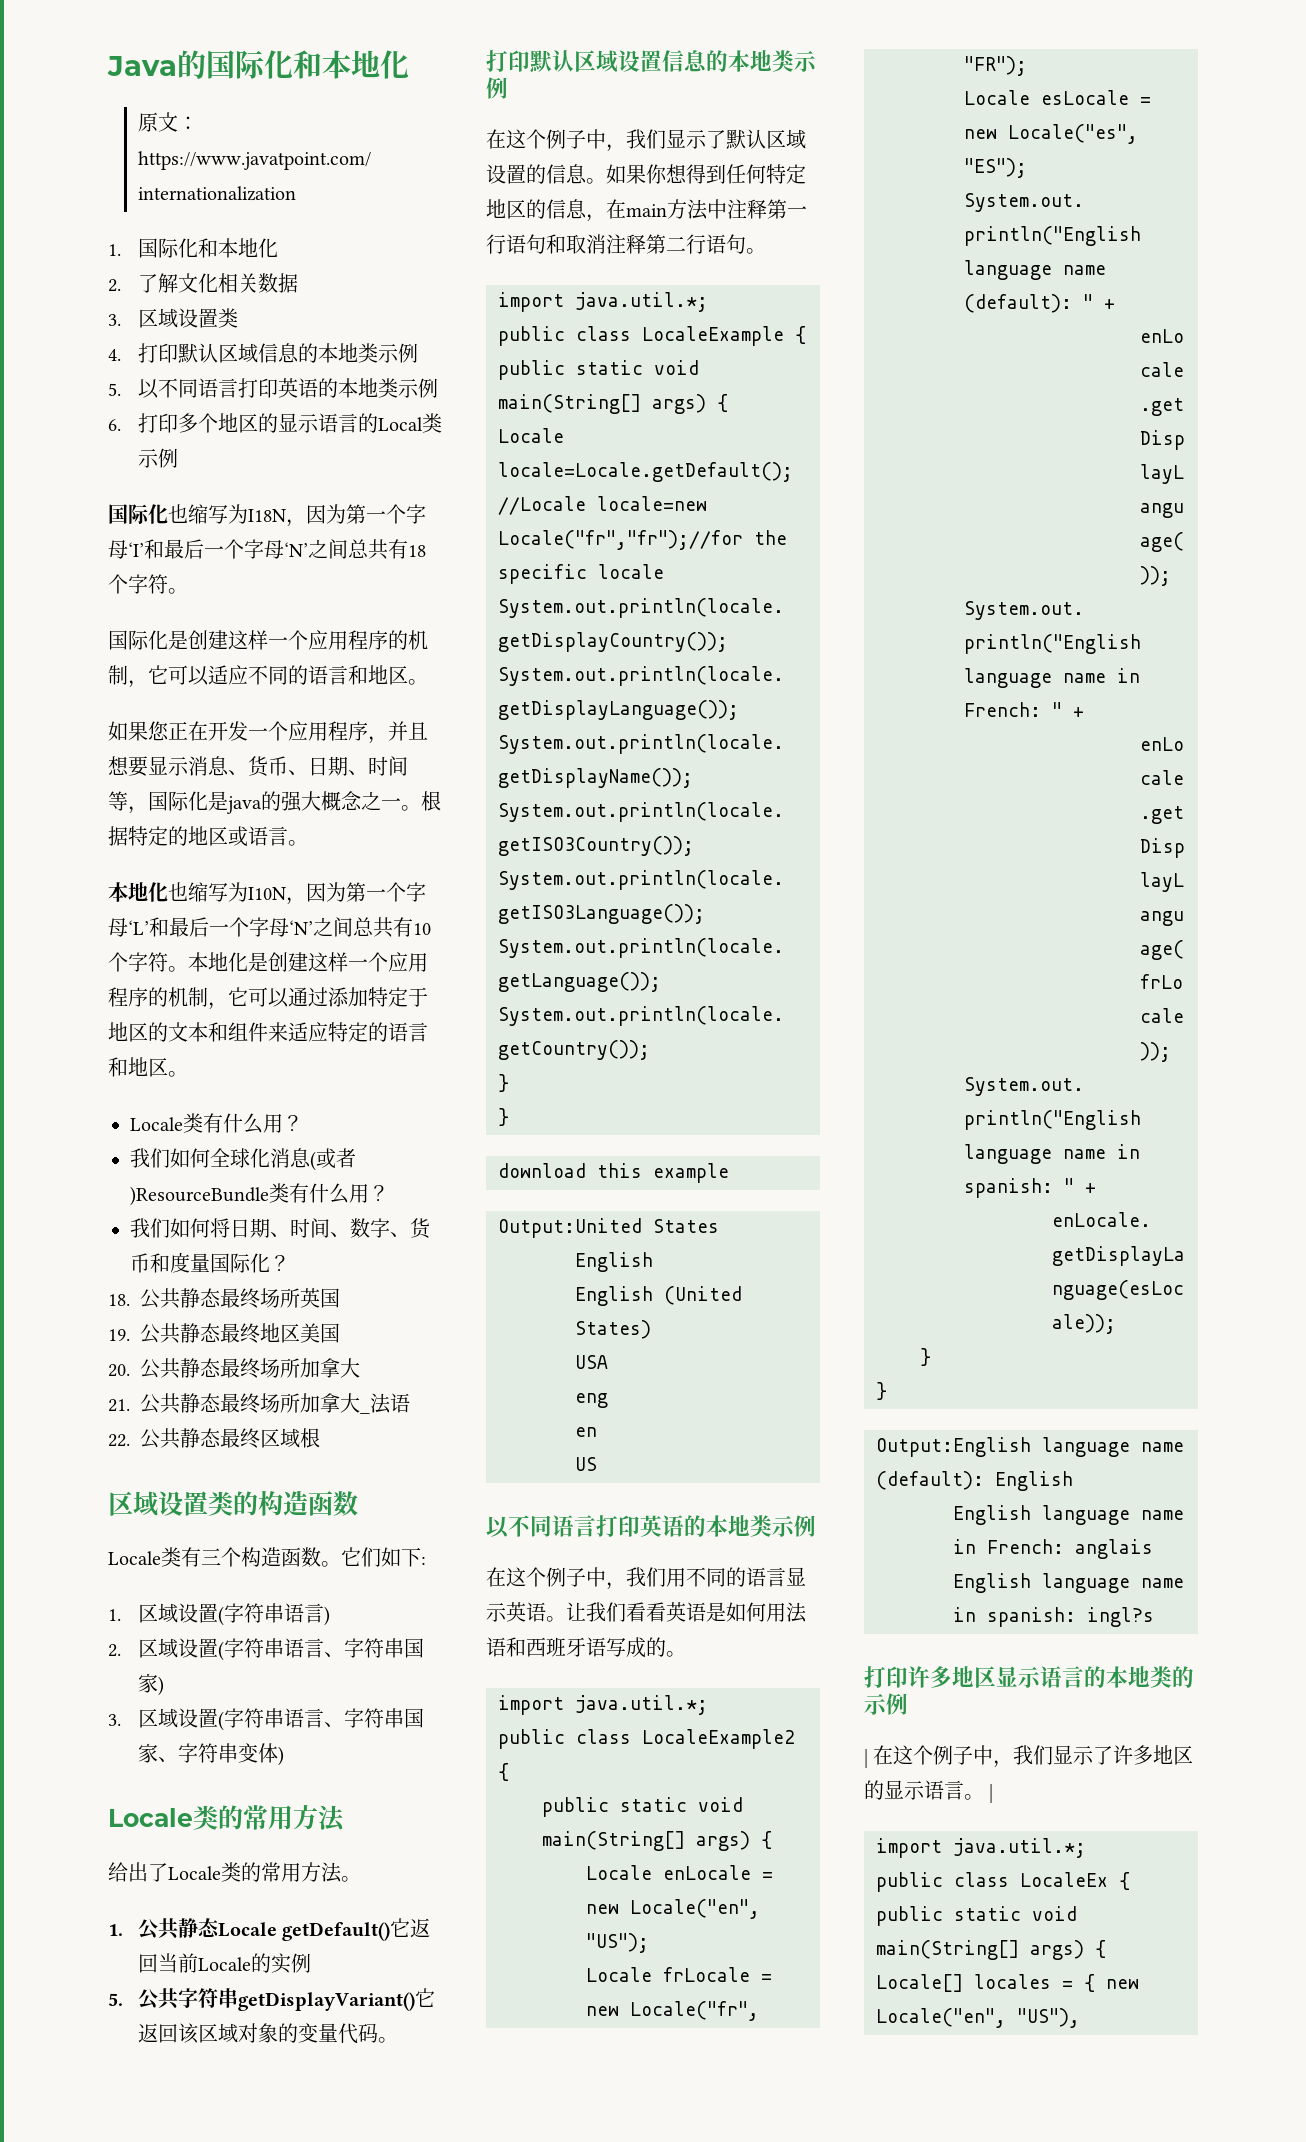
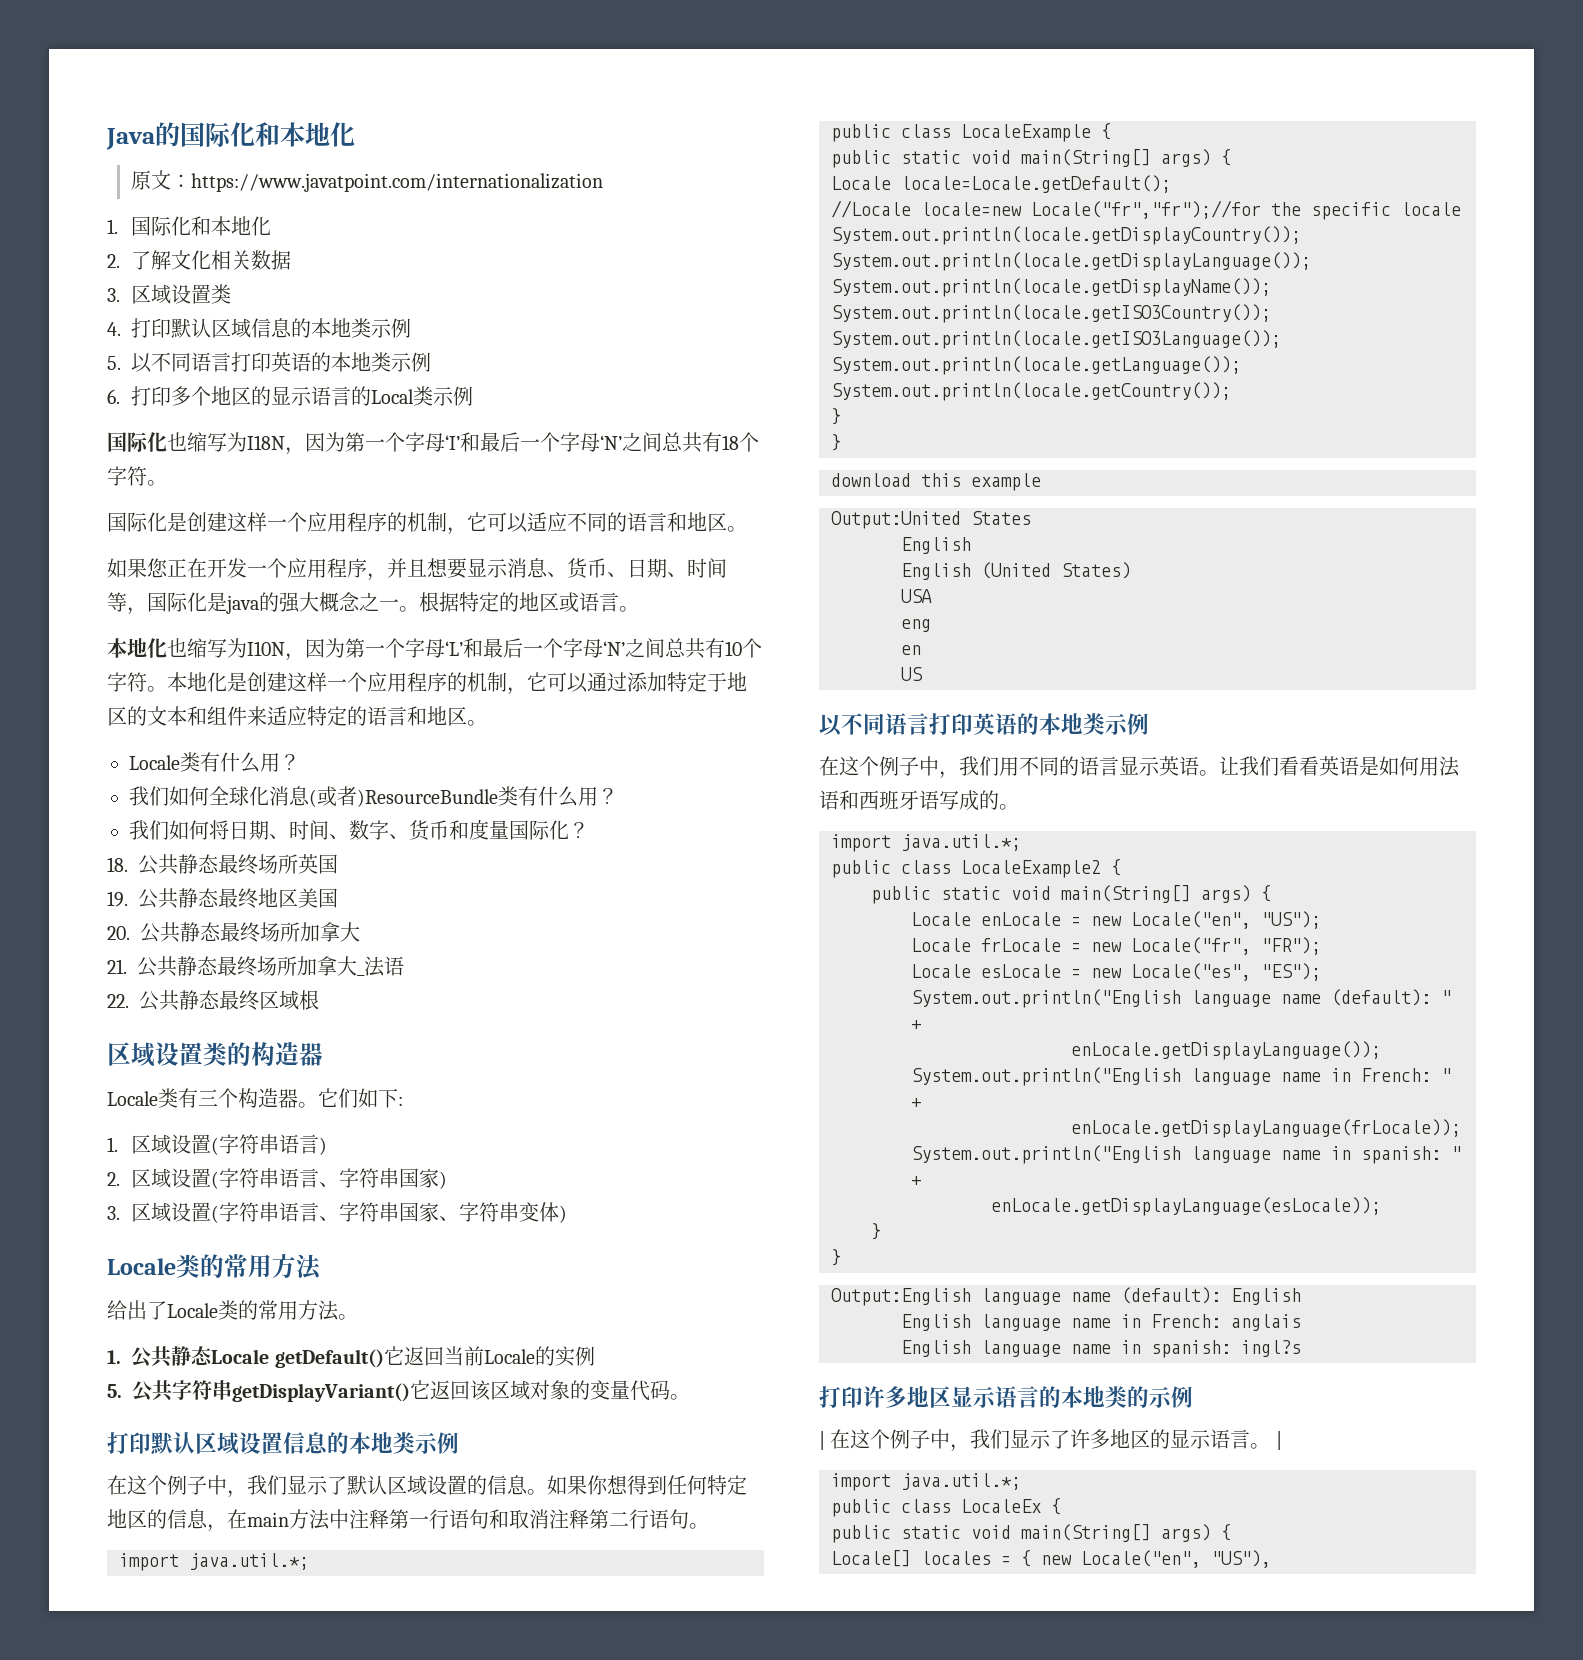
- 区域设置类的构造函数
+ 区域设置类的构造器
- Locale类有三个构造函数。
+ Locale类有三个构造器。

